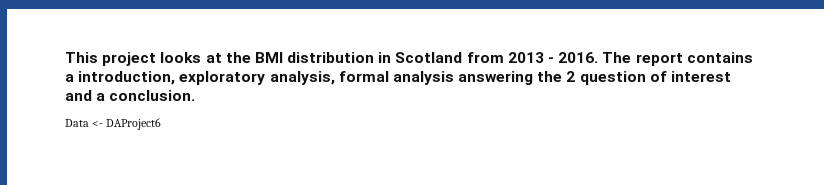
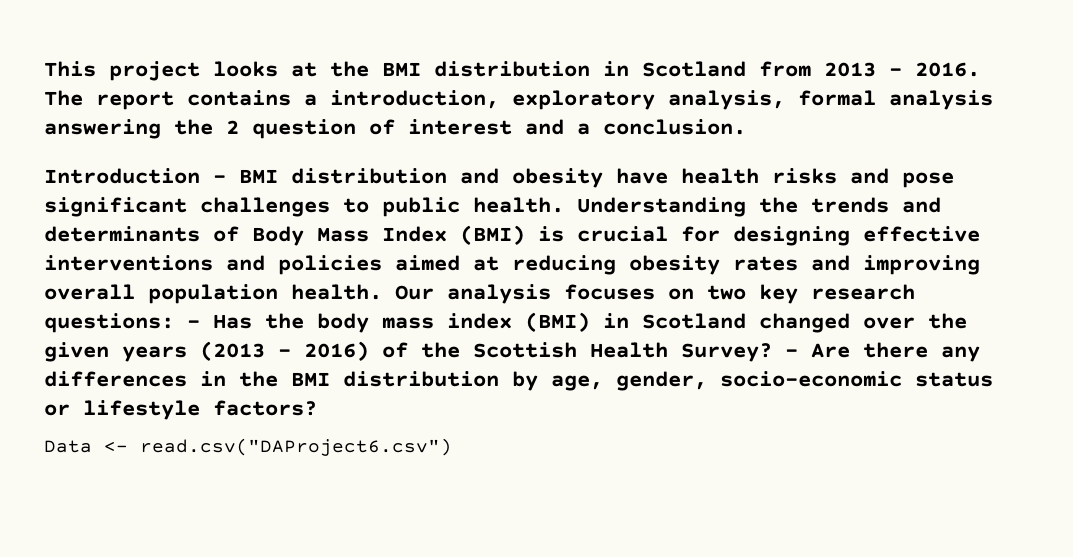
+ Introduction - BMI distribution and obesity have health risks and pose significant challenges to public health. Understanding the trends and determinants of Body Mass Index (BMI) is crucial for designing effective interventions and policies aimed at reducing obesity rates and improving overall population health. Our analysis focuses on two key research questions: - Has the body mass index (BMI) in Scotland changed over the given years (2013 - 2016) of the Scottish Health Survey? - Are there any differences in the BMI distribution by age, gender, socio-economic status or lifestyle factors?
- Data <- DAProject6
+ Data <- read.csv("DAProject6.csv")

